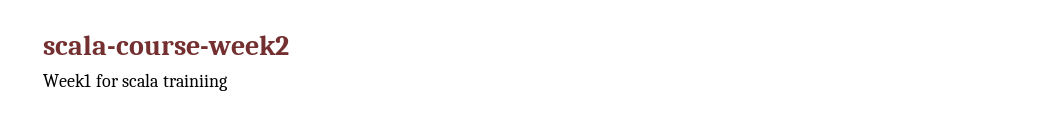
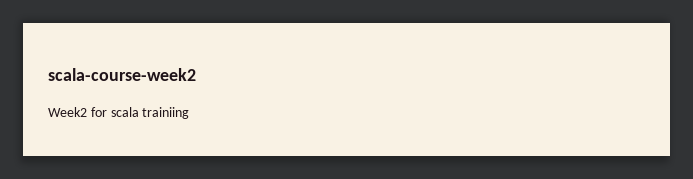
- Week1 for scala trainiing
+ Week2 for scala trainiing

